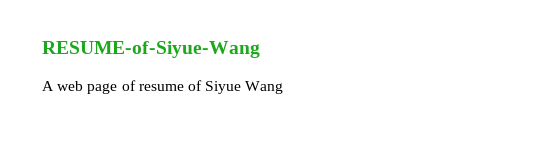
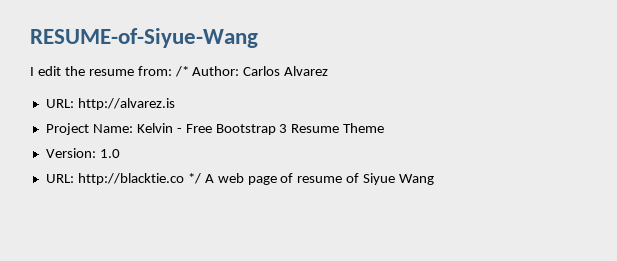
- A web page of resume of Siyue Wang
+ I edit the resume from: /* Author: Carlos Alvarez
+ URL: http://alvarez.is
+ Project Name: Kelvin - Free Bootstrap 3 Resume Theme
+ Version: 1.0
+ URL: http://blacktie.co */ A web page of resume of Siyue Wang

